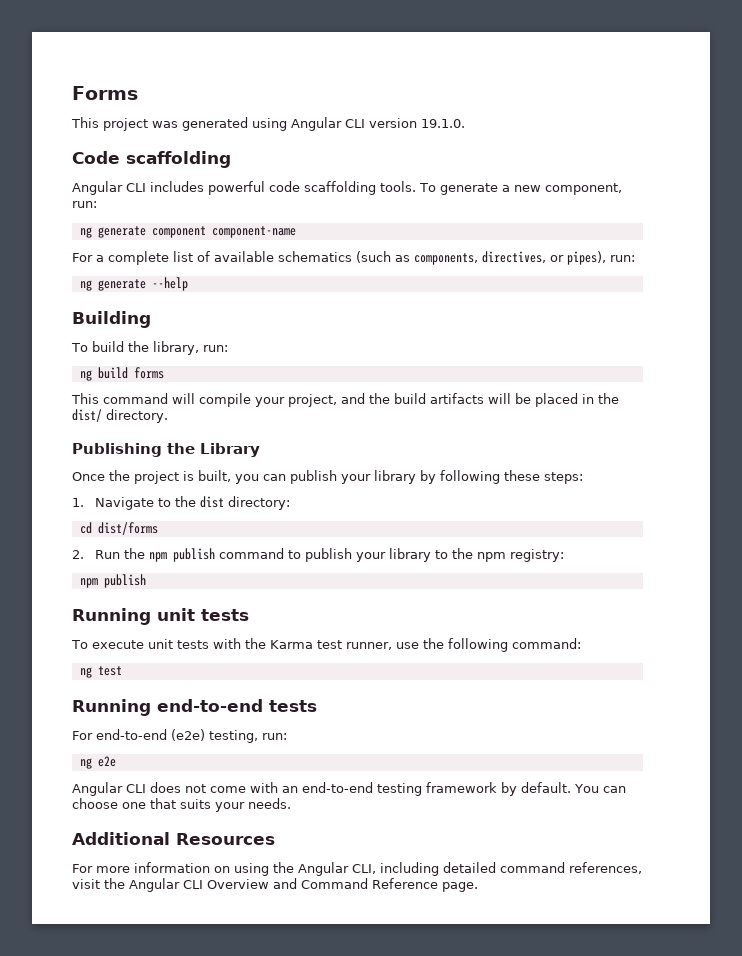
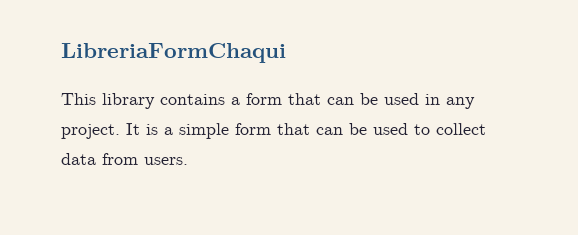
- Forms
- This project was generated using Angular CLI version 19.1.0.
- Code scaffolding
- Angular CLI includes powerful code scaffolding tools. To generate a new component, run:
- ng generate component component-name
- For a complete list of available schematics (such as components, directives, or pipes), run:
- ng generate --help
- Building
- To build the library, run:
- ng build forms
- This command will compile your project, and the build artifacts will be placed in the dist/ directory.
- Publishing the Library
- Once the project is built, you can publish your library by following these steps:
- 1. Navigate to the dist directory:
- cd dist/forms
- 2. Run the npm publish command to publish your library to the npm registry:
- npm publish
- Running unit tests
- To execute unit tests with the Karma test runner, use the following command:
- ng test
- Running end-to-end tests
- For end-to-end (e2e) testing, run:
- ng e2e
- Angular CLI does not come with an end-to-end testing framework by default. You can choose one that suits your needs.
- Additional Resources
- For more information on using the Angular CLI, including detailed command references, visit the Angular CLI Overview and Command Reference page.
+ LibreriaFormChaqui
+ This library contains a form that can be used in any project. It is a simple form that can be used to collect data from users.

